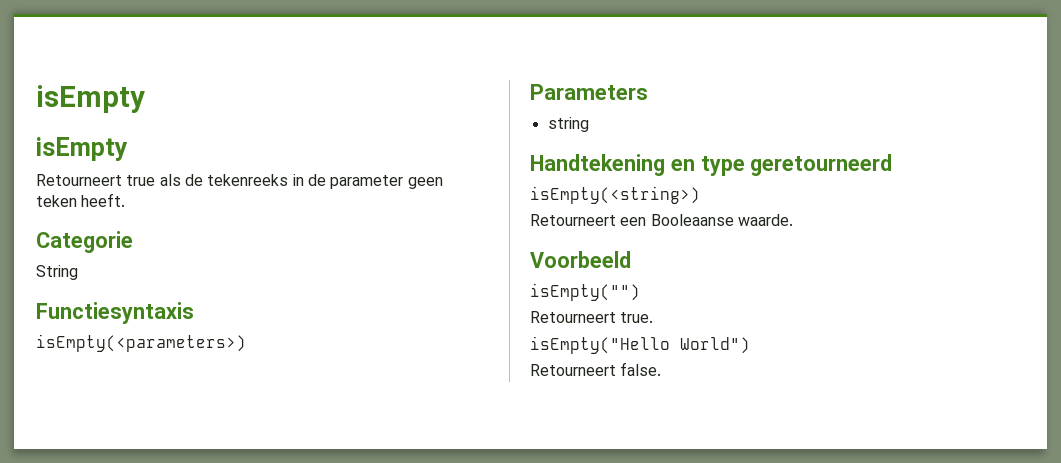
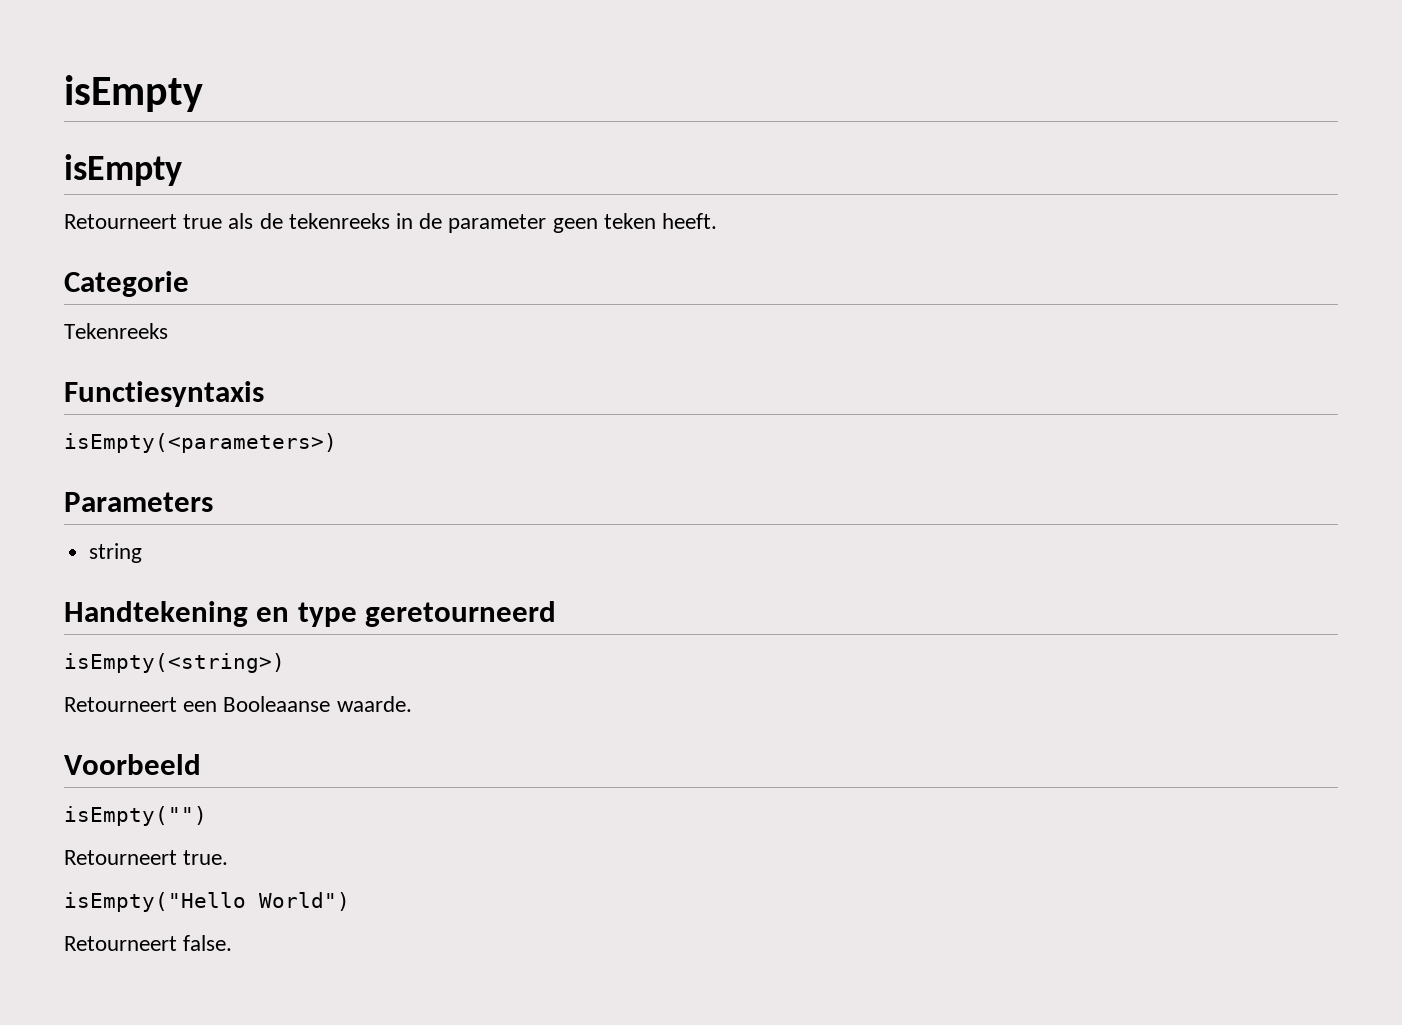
- String
+ Tekenreeks

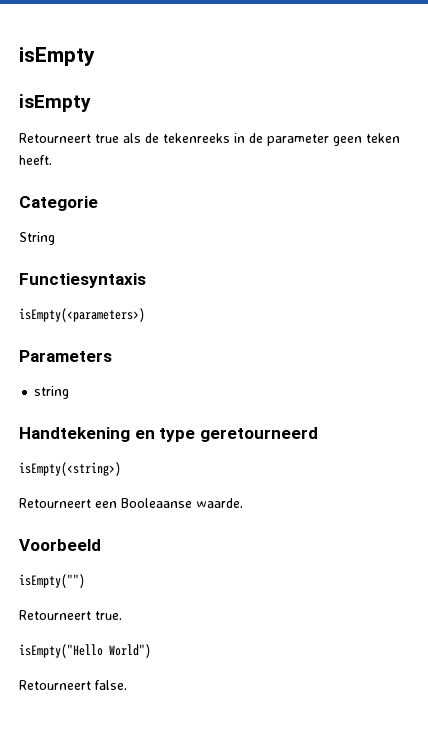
- Tekenreeks
+ String

